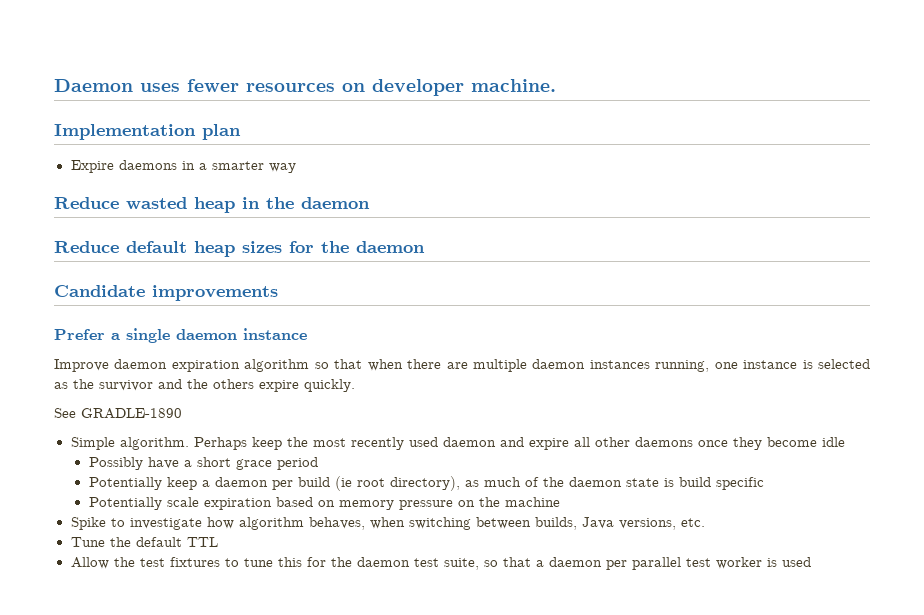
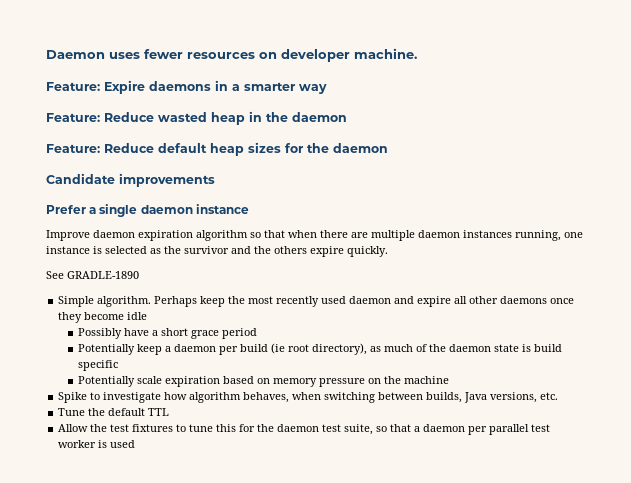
- Implementation plan
- Expire daemons in a smarter way
+ Feature: Expire daemons in a smarter way
- Reduce wasted heap in the daemon
+ Feature: Reduce wasted heap in the daemon
- Reduce default heap sizes for the daemon
+ Feature: Reduce default heap sizes for the daemon

